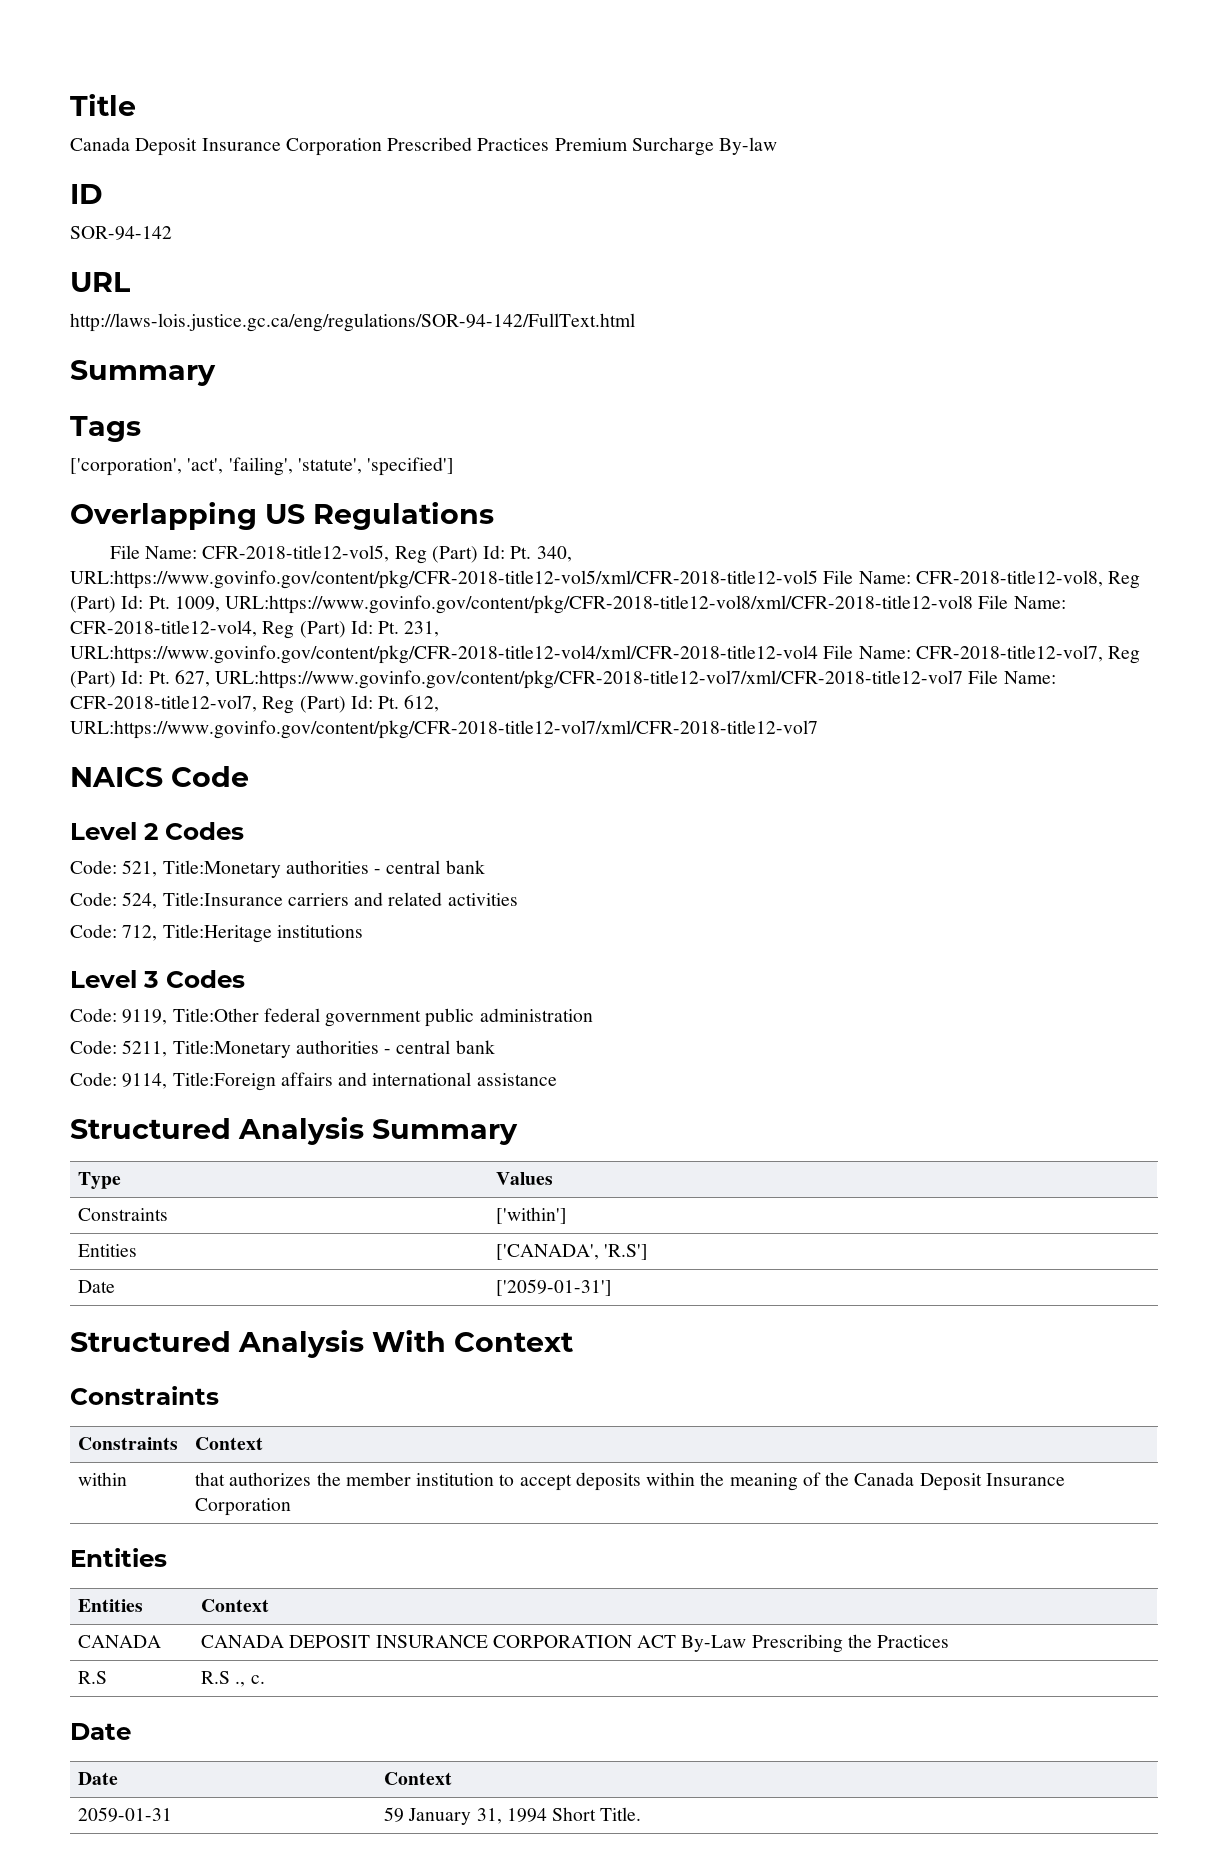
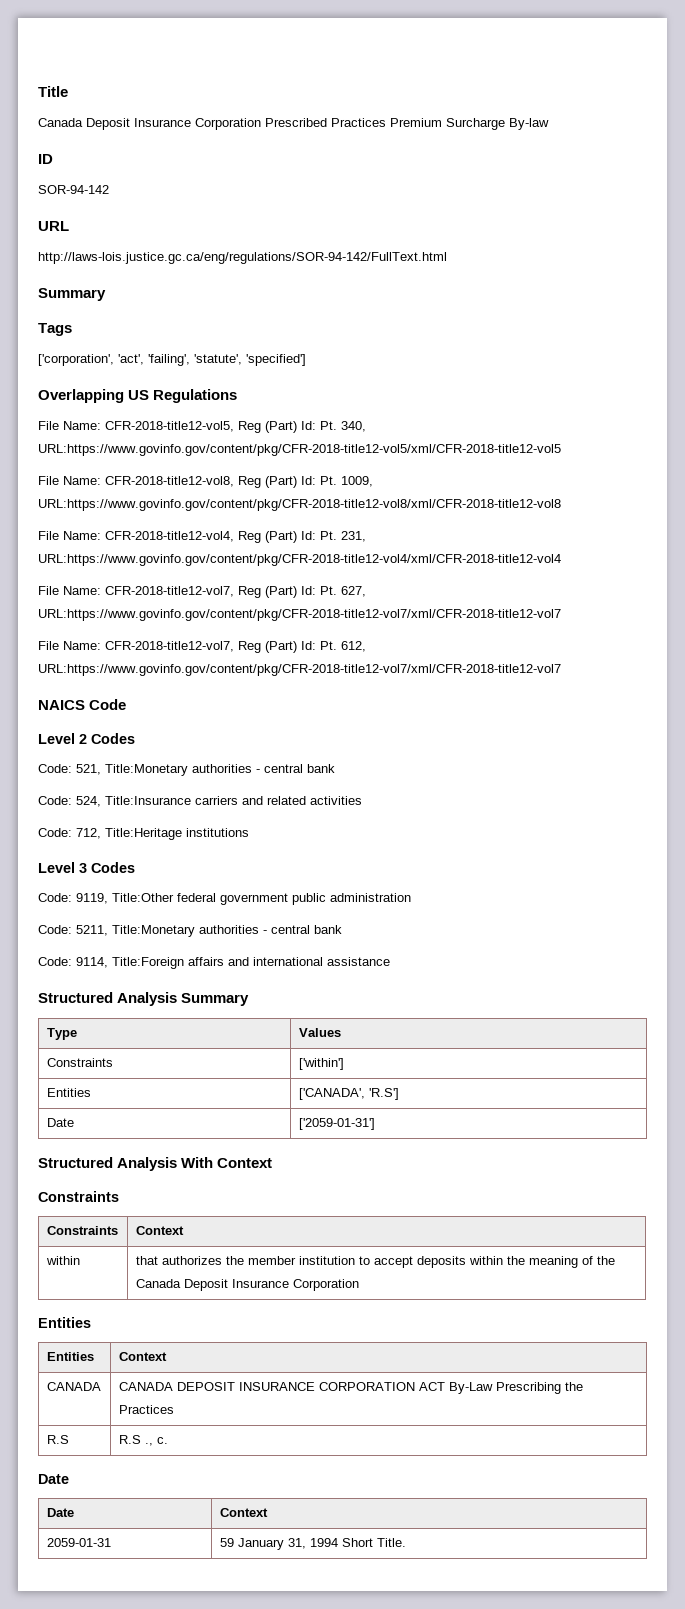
- File Name: CFR-2018-title12-vol5, Reg (Part) Id: Pt. 340, URL:https://www.govinfo.gov/content/pkg/CFR-2018-title12-vol5/xml/CFR-2018-title12-vol5 File Name: CFR-2018-title12-vol8, Reg (Part) Id: Pt. 1009, URL:https://www.govinfo.gov/content/pkg/CFR-2018-title12-vol8/xml/CFR-2018-title12-vol8 File Name: CFR-2018-title12-vol4, Reg (Part) Id: Pt. 231, URL:https://www.govinfo.gov/content/pkg/CFR-2018-title12-vol4/xml/CFR-2018-title12-vol4 File Name: CFR-2018-title12-vol7, Reg (Part) Id: Pt. 627, URL:https://www.govinfo.gov/content/pkg/CFR-2018-title12-vol7/xml/CFR-2018-title12-vol7 File Name: CFR-2018-title12-vol7, Reg (Part) Id: Pt. 612, URL:https://www.govinfo.gov/content/pkg/CFR-2018-title12-vol7/xml/CFR-2018-title12-vol7
+ File Name: CFR-2018-title12-vol5, Reg (Part) Id: Pt. 340, URL:https://www.govinfo.gov/content/pkg/CFR-2018-title12-vol5/xml/CFR-2018-title12-vol5
+ File Name: CFR-2018-title12-vol8, Reg (Part) Id: Pt. 1009, URL:https://www.govinfo.gov/content/pkg/CFR-2018-title12-vol8/xml/CFR-2018-title12-vol8
+ File Name: CFR-2018-title12-vol4, Reg (Part) Id: Pt. 231, URL:https://www.govinfo.gov/content/pkg/CFR-2018-title12-vol4/xml/CFR-2018-title12-vol4
+ File Name: CFR-2018-title12-vol7, Reg (Part) Id: Pt. 627, URL:https://www.govinfo.gov/content/pkg/CFR-2018-title12-vol7/xml/CFR-2018-title12-vol7
+ File Name: CFR-2018-title12-vol7, Reg (Part) Id: Pt. 612, URL:https://www.govinfo.gov/content/pkg/CFR-2018-title12-vol7/xml/CFR-2018-title12-vol7

